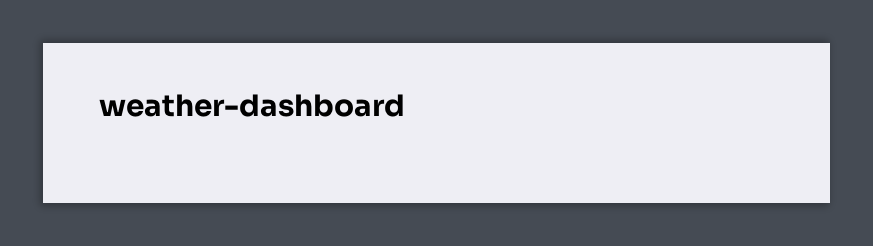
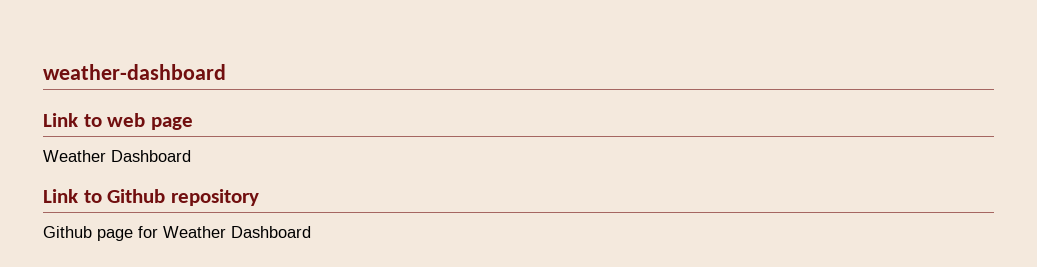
+ Link to web page
+ Weather Dashboard
+ Link to Github repository
+ Github page for Weather Dashboard

